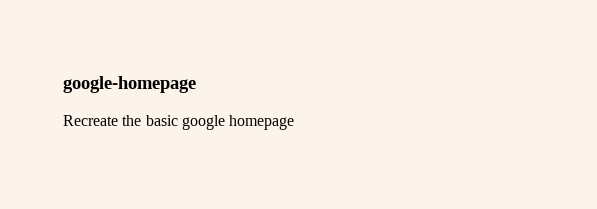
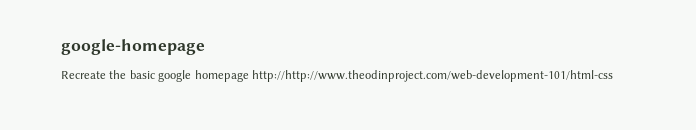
- Recreate the basic google homepage
+ Recreate the basic google homepage http://http://www.theodinproject.com/web-development-101/html-css

